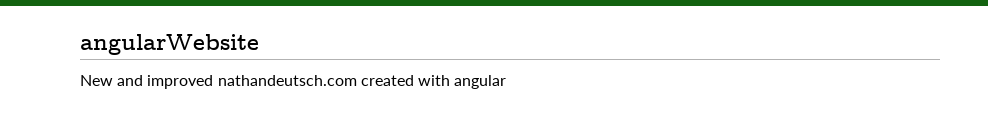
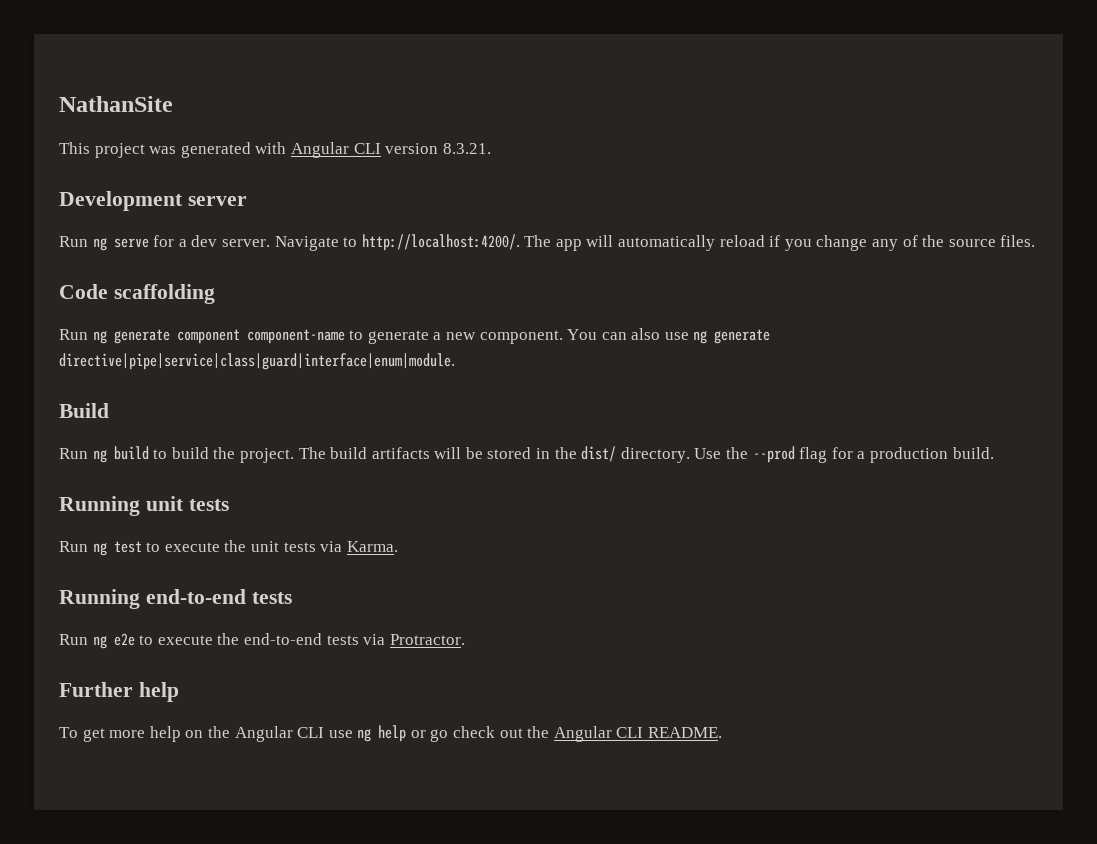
- angularWebsite
- New and improved nathandeutsch.com created with angular
+ NathanSite
+ This project was generated with Angular CLI version 8.3.21.
+ Development server
+ Run ng serve for a dev server. Navigate to http://localhost:4200/. The app will automatically reload if you change any of the source files.
+ Code scaffolding
+ Run ng generate component component-name to generate a new component. You can also use ng generate directive|pipe|service|class|guard|interface|enum|module.
+ Build
+ Run ng build to build the project. The build artifacts will be stored in the dist/ directory. Use the --prod flag for a production build.
+ Running unit tests
+ Run ng test to execute the unit tests via Karma.
+ Running end-to-end tests
+ Run ng e2e to execute the end-to-end tests via Protractor.
+ Further help
+ To get more help on the Angular CLI use ng help or go check out the Angular CLI README.

